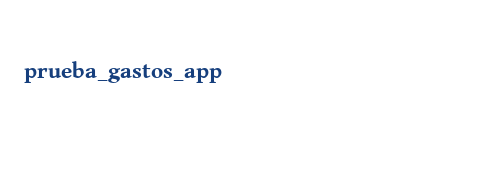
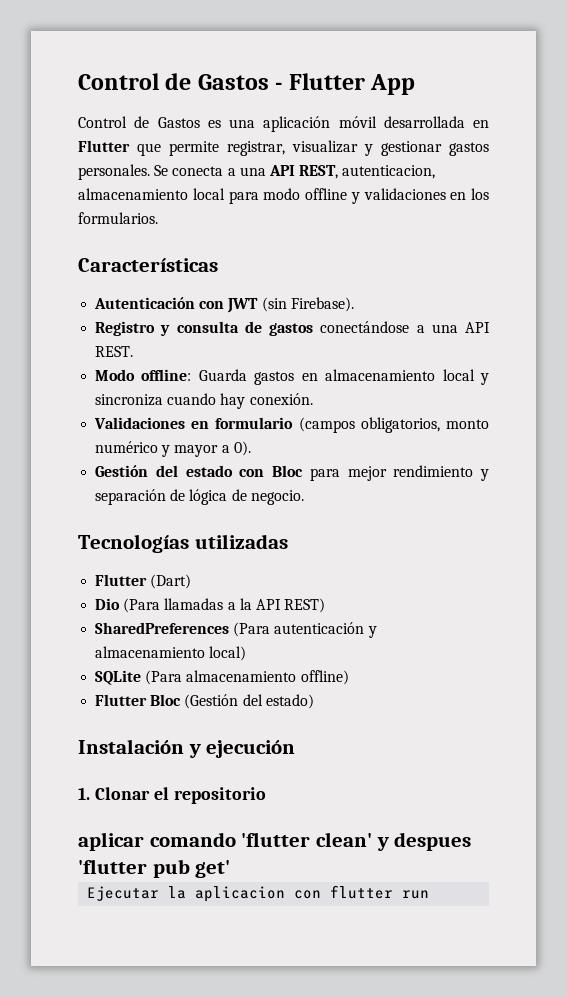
- prueba_gastos_app
+ Control de Gastos - Flutter App
+ Control de Gastos es una aplicación móvil desarrollada en Flutter que permite registrar, visualizar y gestionar gastos personales. Se conecta a una API REST, autenticacion, almacenamiento local para modo offline y validaciones en los formularios.
+ Características
+ Autenticación con JWT (sin Firebase).
+ Registro y consulta de gastos conectándose a una API REST.
+ Modo offline: Guarda gastos en almacenamiento local y sincroniza cuando hay conexión.
+ Validaciones en formulario (campos obligatorios, monto numérico y mayor a 0).
+ Gestión del estado con Bloc para mejor rendimiento y separación de lógica de negocio.
+ Tecnologías utilizadas
+ Flutter (Dart)
+ Dio (Para llamadas a la API REST)
+ SharedPreferences (Para autenticación y almacenamiento local)
+ SQLite (Para almacenamiento offline)
+ Flutter Bloc (Gestión del estado)
+ Instalación y ejecución
+ 1. Clonar el repositorio
+ aplicar comando 'flutter clean' y despues 'flutter pub get'
+ Ejecutar la aplicacion con flutter run

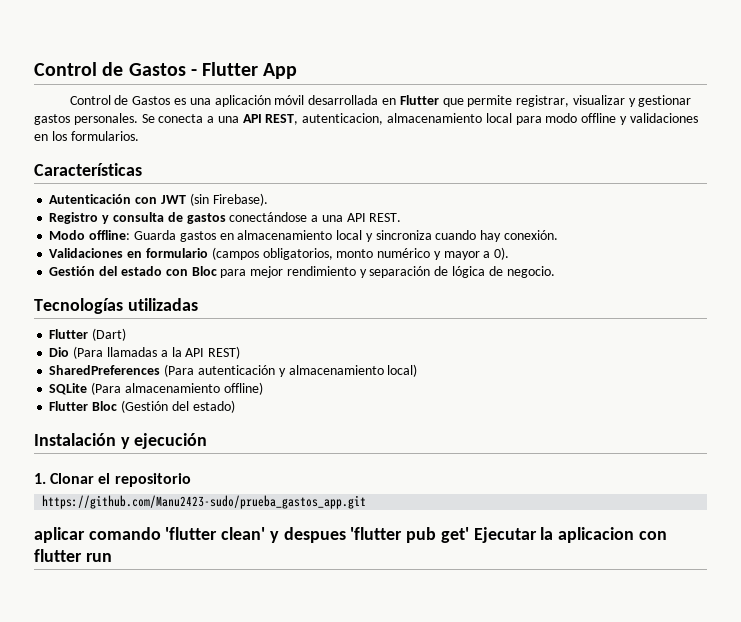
+ https://github.com/Manu2423-sudo/prueba_gastos_app.git
- aplicar comando 'flutter clean' y despues 'flutter pub get'
- Ejecutar la aplicacion con flutter run
+ aplicar comando 'flutter clean' y despues 'flutter pub get' Ejecutar la aplicacion con flutter run

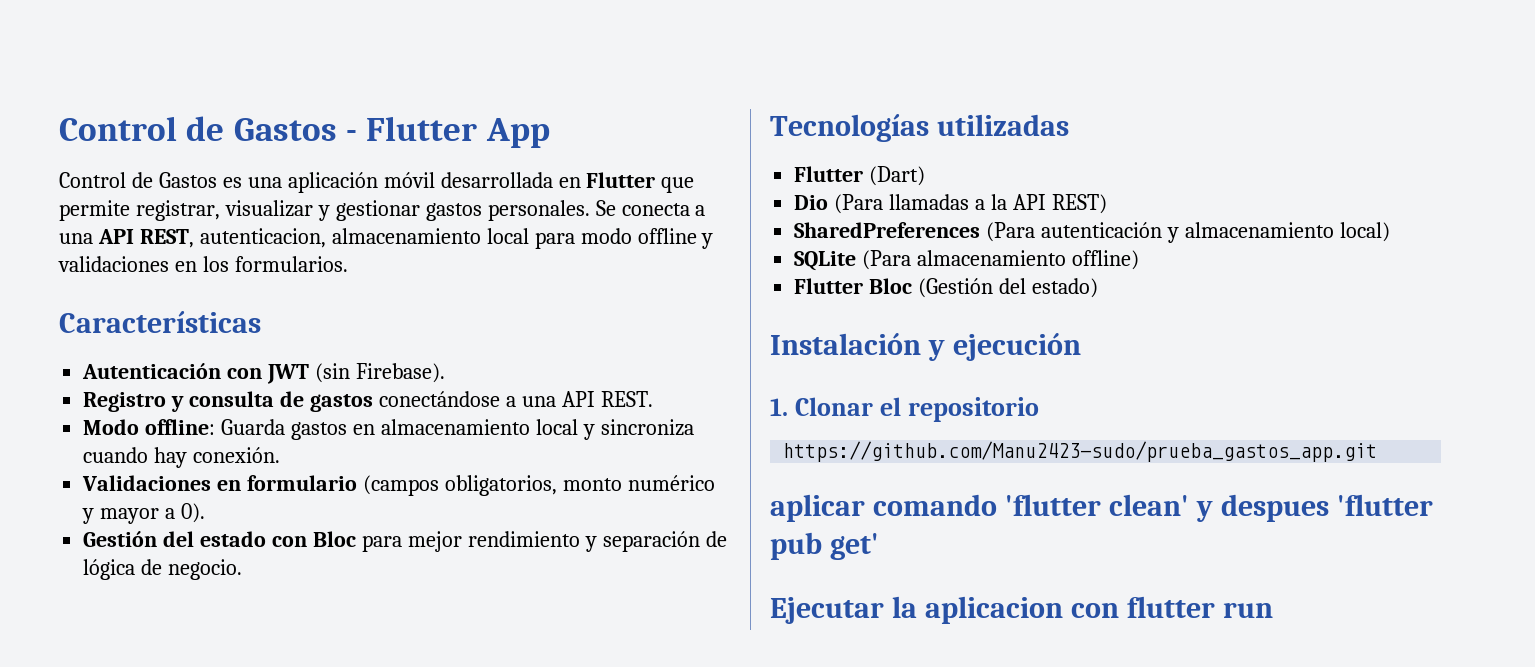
- aplicar comando 'flutter clean' y despues 'flutter pub get' Ejecutar la aplicacion con flutter run
+ aplicar comando 'flutter clean' y despues 'flutter pub get'
+ Ejecutar la aplicacion con flutter run

